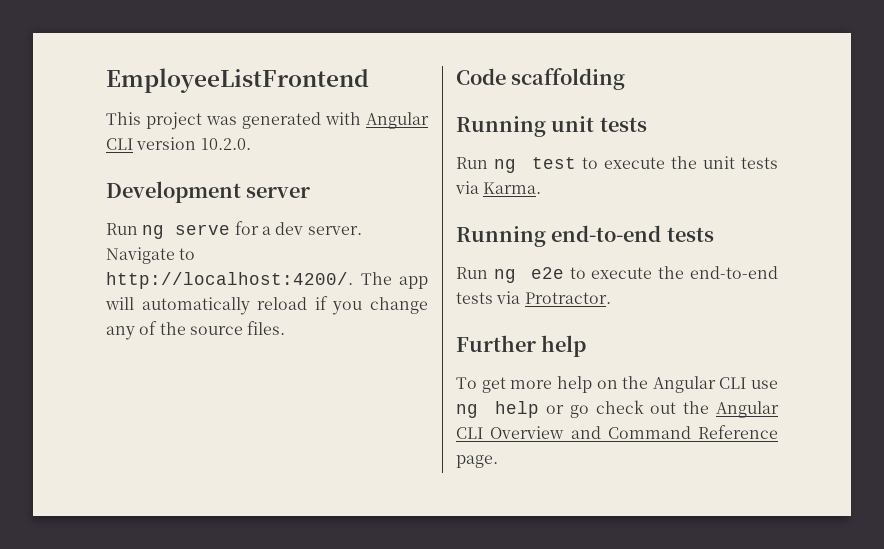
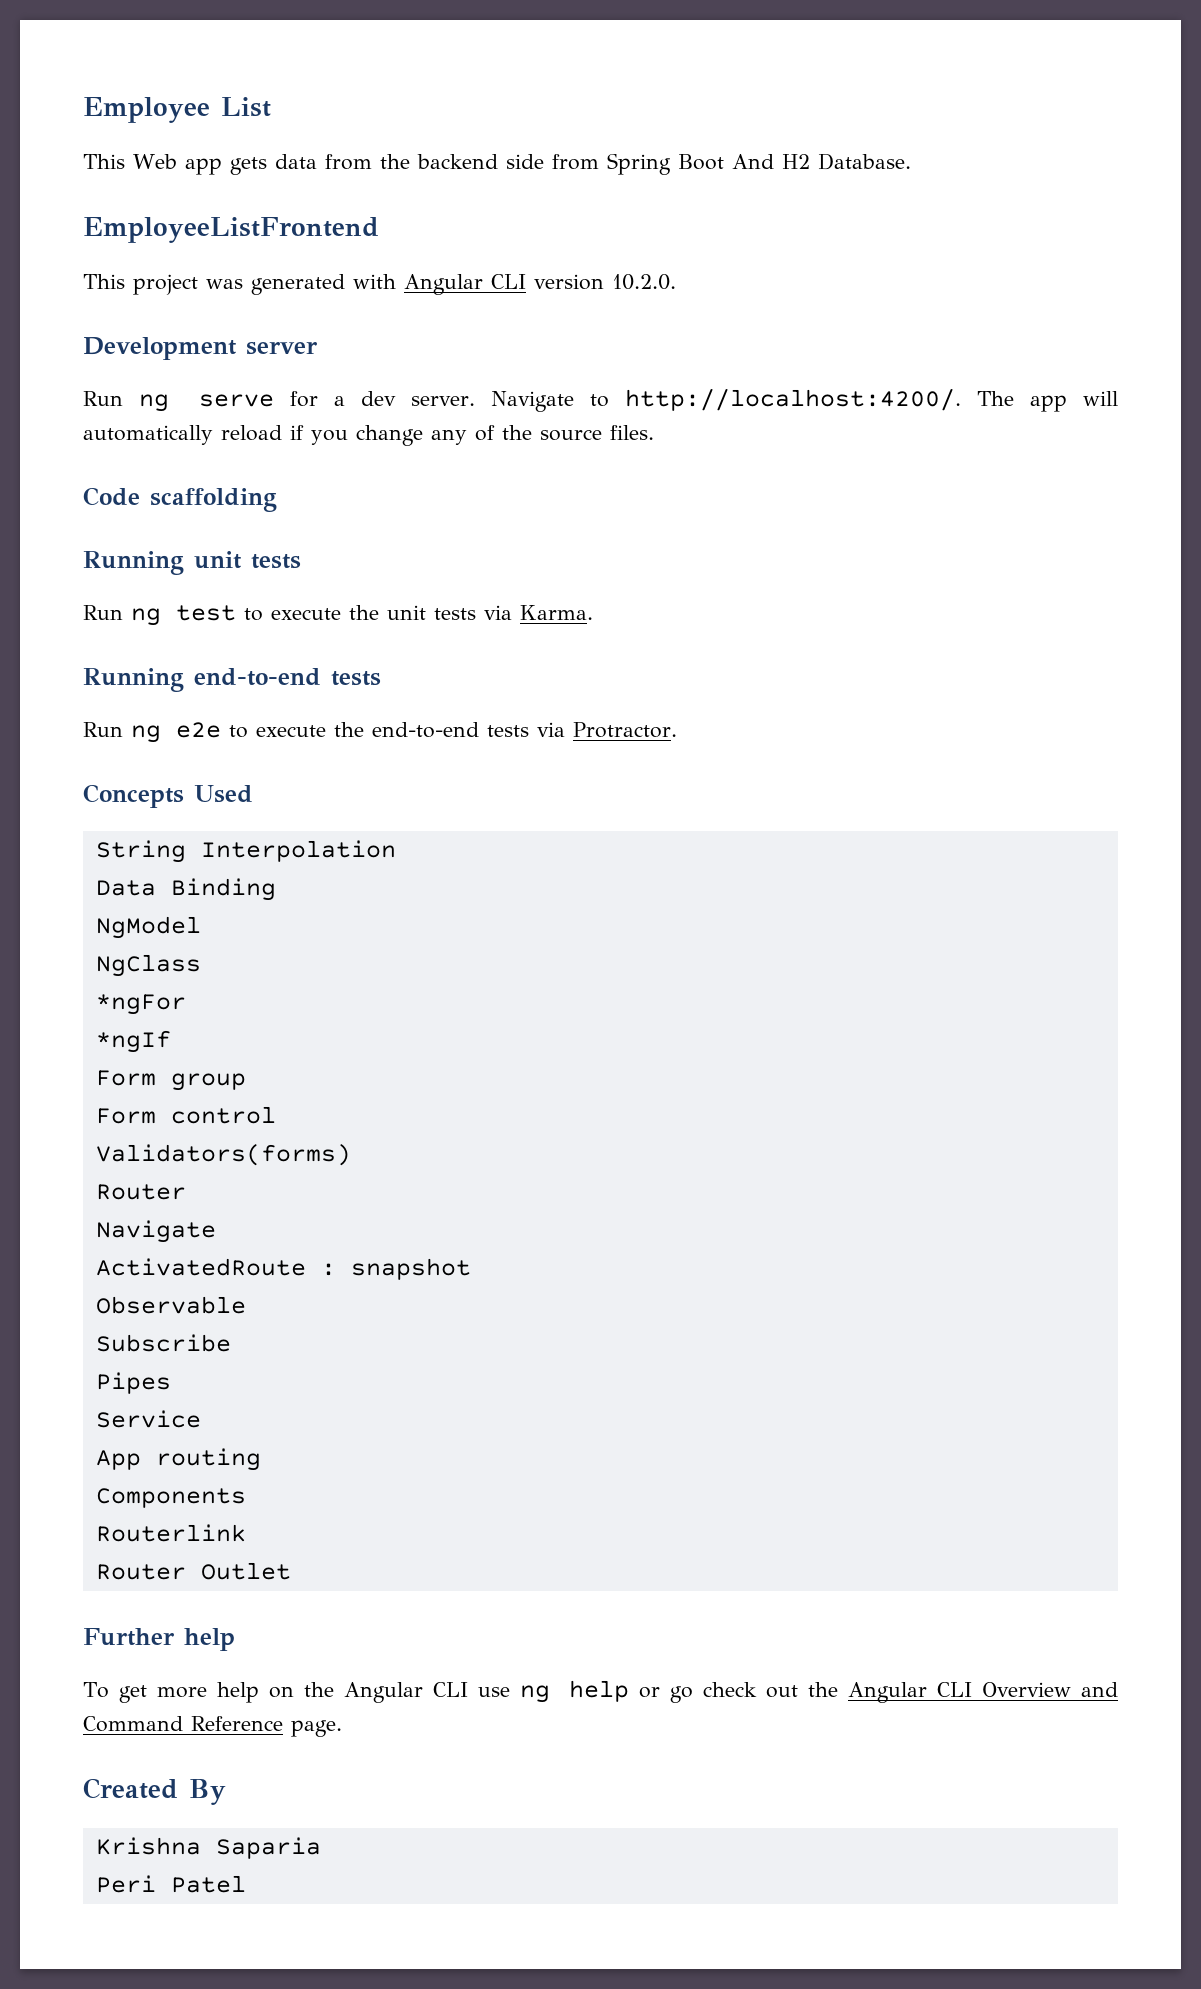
+ Employee List
+ This Web app gets data from the backend side from Spring Boot And H2 Database.
+ Concepts Used
+ String Interpolation
+ Data Binding
+ NgModel
+ NgClass
+ *ngFor
+ *ngIf
+ Form group
+ Form control
+ Validators(forms)
+ Router
+ Navigate
+ ActivatedRoute : snapshot
+ Observable
+ Subscribe
+ Pipes
+ Service
+ App routing
+ Components
+ Routerlink
+ Router Outlet
+ Created By
+ Krishna Saparia
+ Peri Patel

